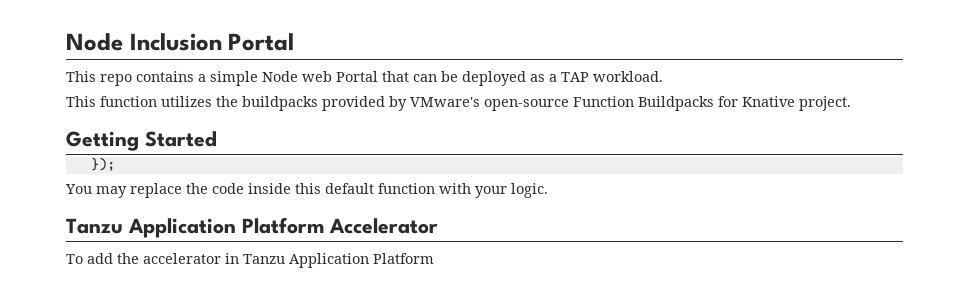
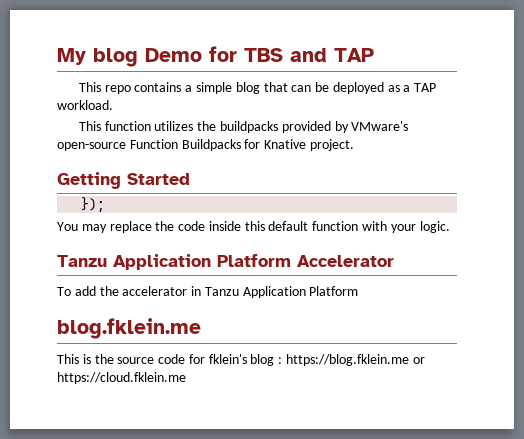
- Node Inclusion Portal
+ My blog Demo for TBS and TAP
- This repo contains a simple Node web Portal that can be deployed as a TAP workload.
+ This repo contains a simple blog that can be deployed as a TAP workload.
+ blog.fklein.me
+ This is the source code for fklein's blog : https://blog.fklein.me or https://cloud.fklein.me

